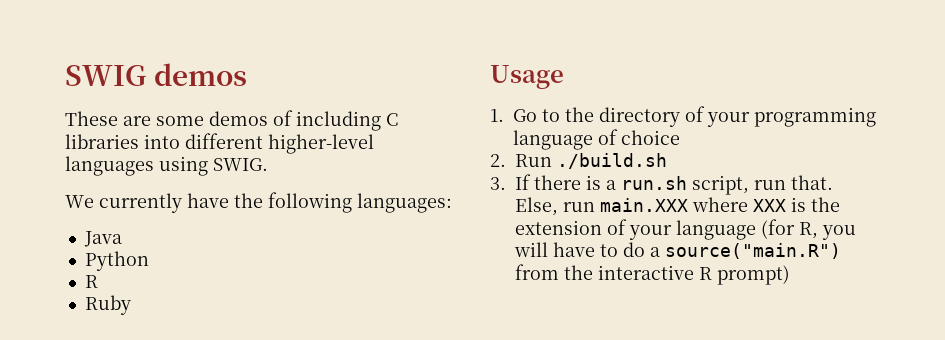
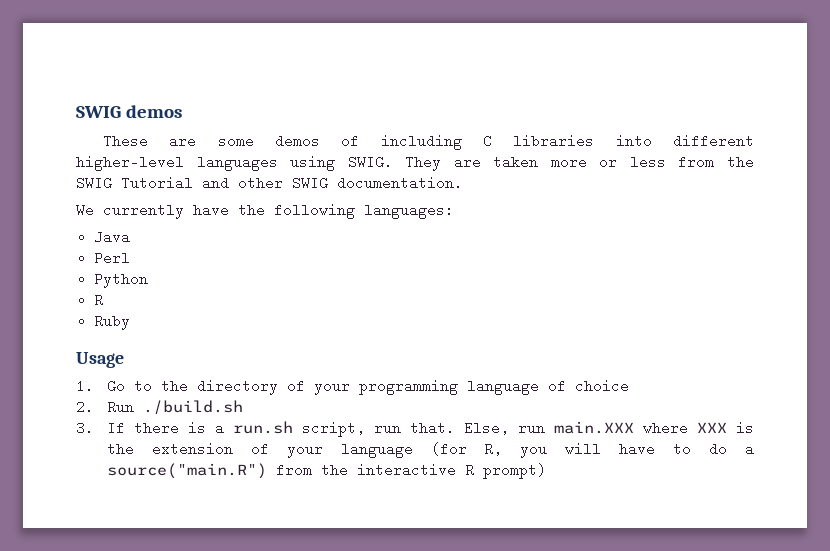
+ They are taken more or less from the SWIG Tutorial and other SWIG documentation.
+ Perl

